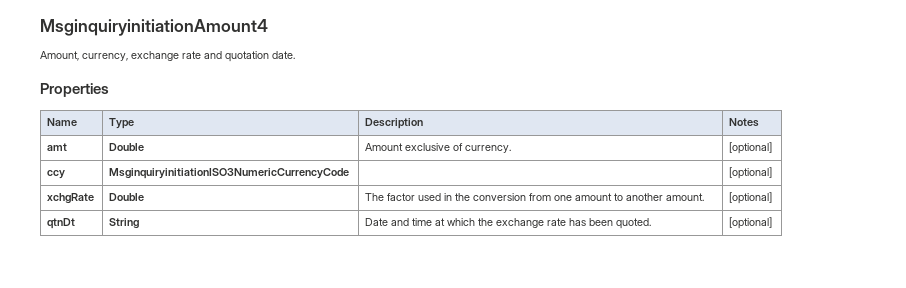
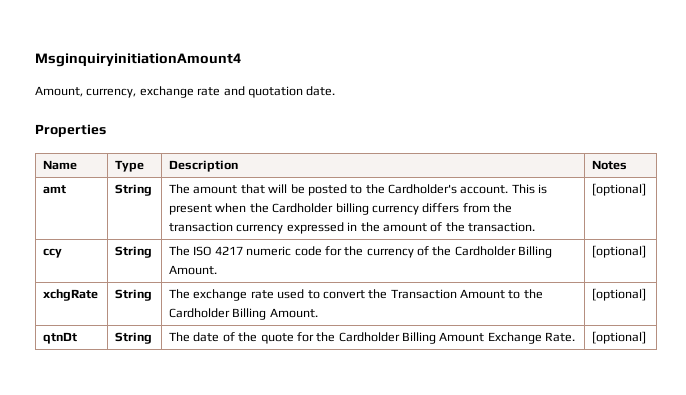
- amt | Double | Amount exclusive of currency. | [optional]
- ccy | MsginquiryinitiationISO3NumericCurrencyCode | | [optional]
+ amt | String | The amount that will be posted to the Cardholder's account. This is present when the Cardholder billing currency differs from the transaction currency expressed in the amount of the transaction. | [optional]
+ ccy | String | The ISO 4217 numeric code for the currency of the Cardholder Billing Amount. | [optional]
- xchgRate | Double | The factor used in the conversion from one amount to another amount. | [optional]
- qtnDt | String | Date and time at which the exchange rate has been quoted. | [optional]
+ xchgRate | String | The exchange rate used to convert the Transaction Amount to the Cardholder Billing Amount. | [optional]
+ qtnDt | String | The date of the quote for the Cardholder Billing Amount Exchange Rate. | [optional]

